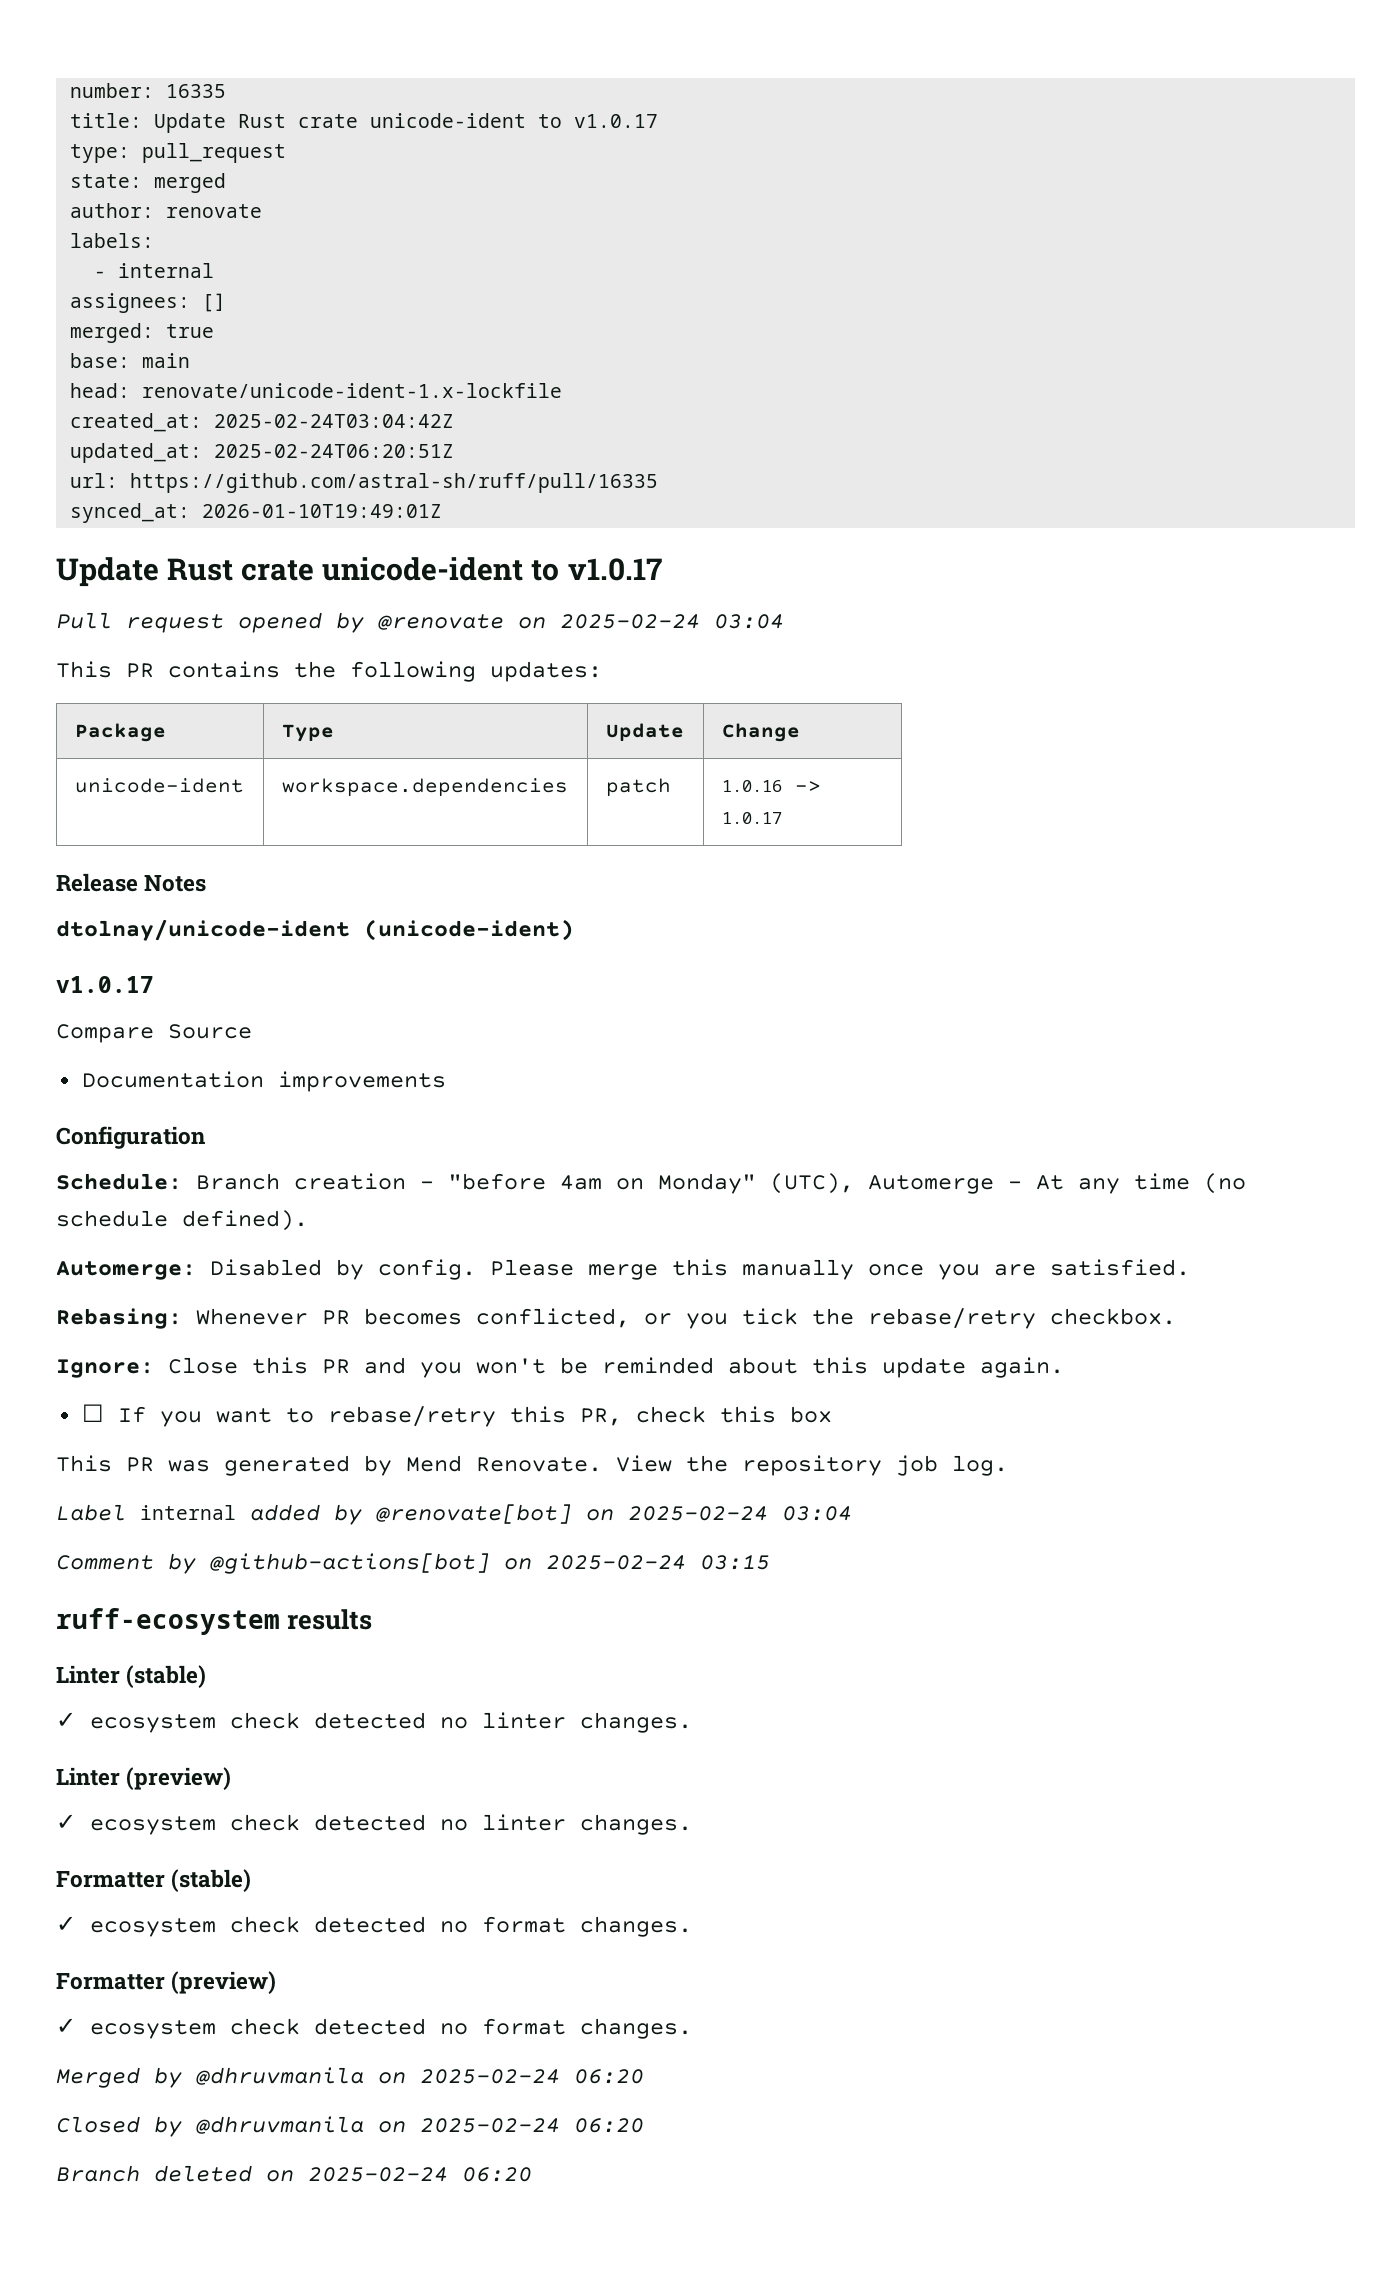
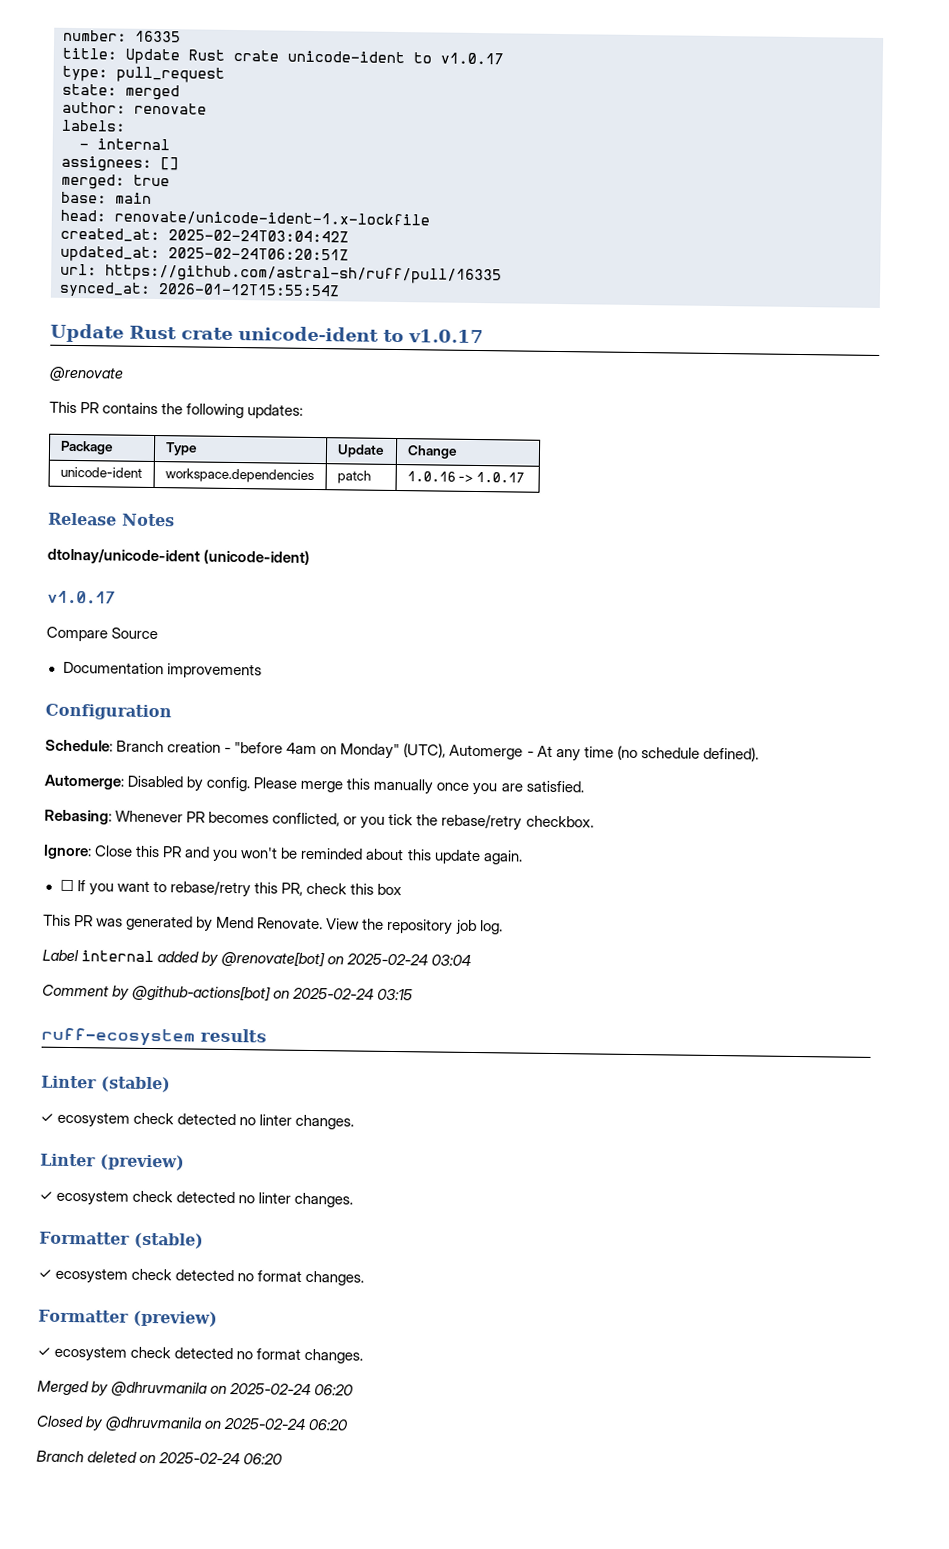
- synced_at: 2026-01-10T19:49:01Z
+ synced_at: 2026-01-12T15:55:54Z
  Update Rust crate unicode-ident to v1.0.17
- Pull request opened by @renovate on 2025-02-24 03:04
+ @renovate

